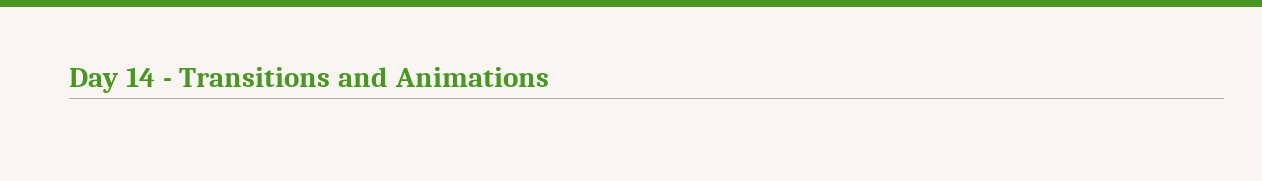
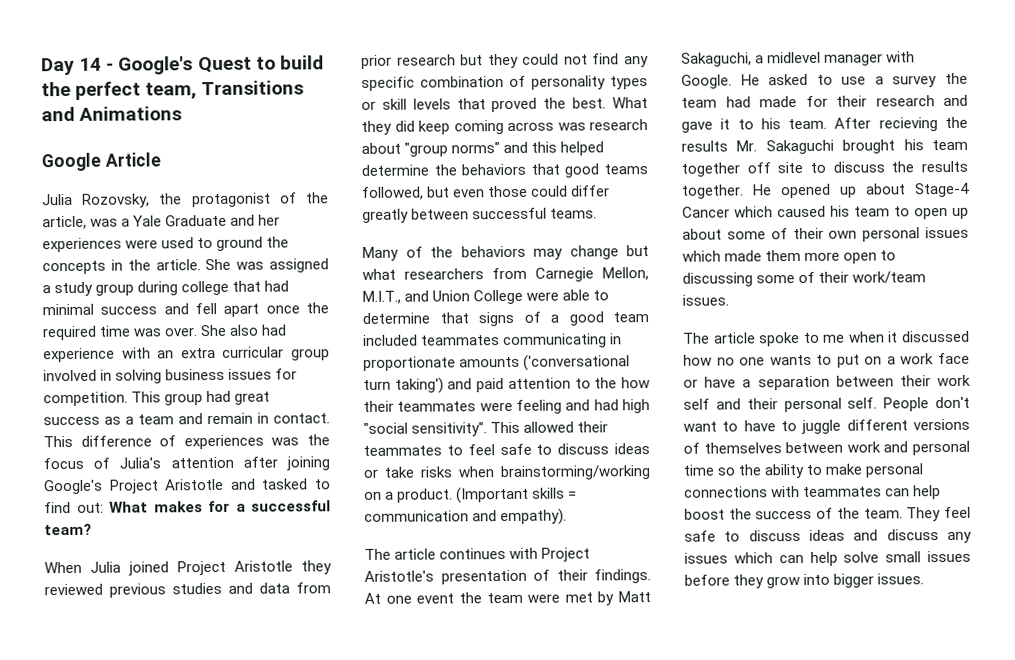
- Day 14 - Transitions and Animations
+ Day 14 - Google's Quest to build the perfect team, Transitions and Animations
+ Google Article
+ Julia Rozovsky, the protagonist of the article, was a Yale Graduate and her experiences were used to ground the concepts in the article. She was assigned a study group during college that had minimal success and fell apart once the required time was over. She also had experience with an extra curricular group involved in solving business issues for competition. This group had great success as a team and remain in contact. This difference of experiences was the focus of Julia's attention after joining Google's Project Aristotle and tasked to find out: What makes for a successful team?
+ When Julia joined Project Aristotle they reviewed previous studies and data from prior research but they could not find any specific combination of personality types or skill levels that proved the best. What they did keep coming across was research about "group norms" and this helped determine the behaviors that good teams followed, but even those could differ greatly between successful teams.
+ Many of the behaviors may change but what researchers from Carnegie Mellon, M.I.T., and Union College were able to determine that signs of a good team included teammates communicating in proportionate amounts ('conversational turn taking') and paid attention to the how their teammates were feeling and had high "social sensitivity". This allowed their teammates to feel safe to discuss ideas or take risks when brainstorming/working on a product. (Important skills = communication and empathy).
+ The article continues with Project Aristotle's presentation of their findings. At one event the team were met by Matt Sakaguchi, a midlevel manager with Google. He asked to use a survey the team had made for their research and gave it to his team. After recieving the results Mr. Sakaguchi brought his team together off site to discuss the results together. He opened up about Stage-4 Cancer which caused his team to open up about some of their own personal issues which made them more open to discussing some of their work/team issues.
+ The article spoke to me when it discussed how no one wants to put on a work face or have a separation between their work self and their personal self. People don't want to have to juggle different versions of themselves between work and personal time so the ability to make personal connections with teammates can help boost the success of the team. They feel safe to discuss ideas and discuss any issues which can help solve small issues before they grow into bigger issues.

